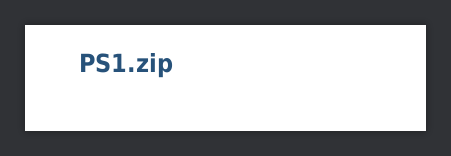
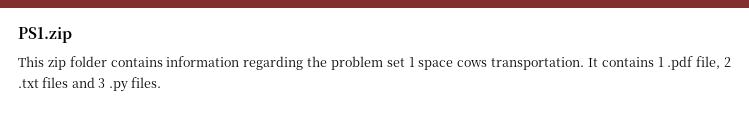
+ This zip folder contains information regarding the problem set 1 space cows transportation. It contains 1 .pdf file, 2 .txt files and 3 .py files.

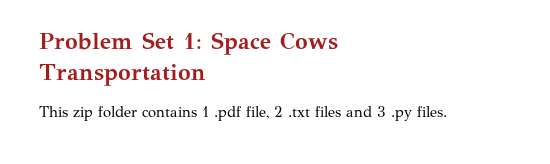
- PS1.zip
- This zip folder contains information regarding the problem set 1 space cows transportation. It contains 1 .pdf file, 2 .txt files and 3 .py files.
+ Problem Set 1: Space Cows Transportation
+ This zip folder contains 1 .pdf file, 2 .txt files and 3 .py files.

